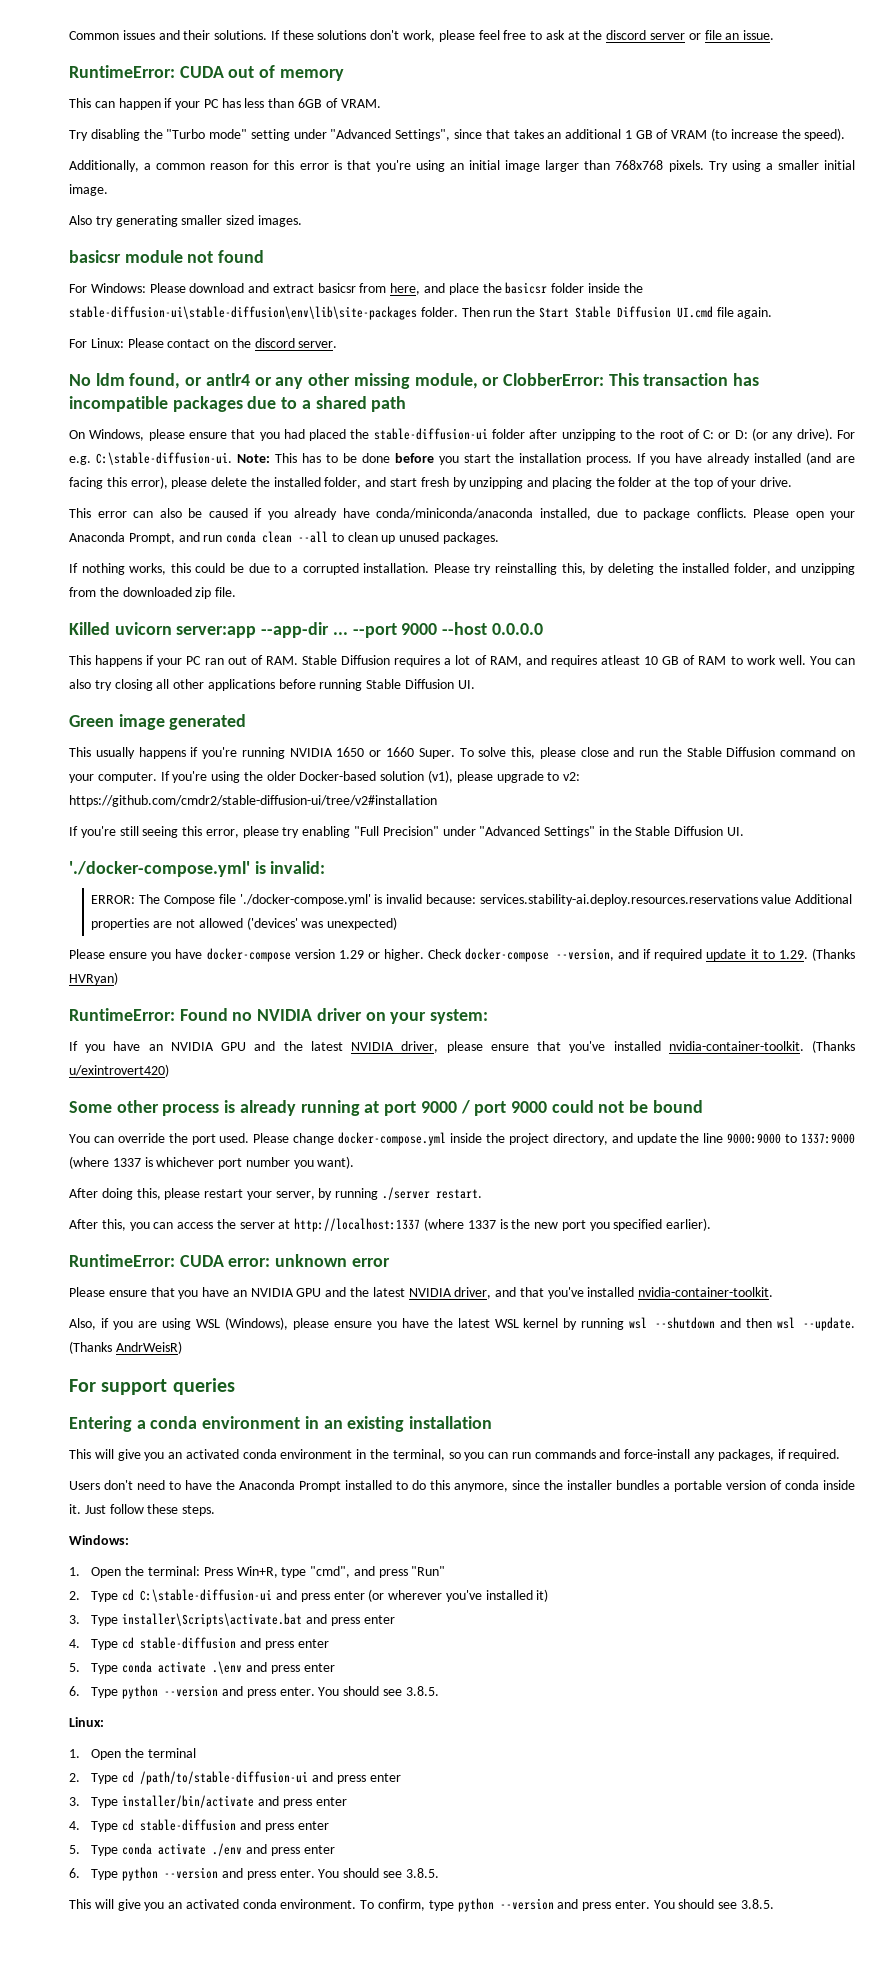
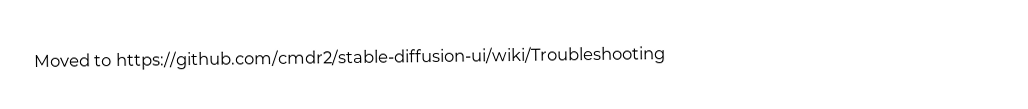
- Common issues and their solutions. If these solutions don't work, please feel free to ask at the discord server or file an issue.
- RuntimeError: CUDA out of memory
- This can happen if your PC has less than 6GB of VRAM.
- Try disabling the "Turbo mode" setting under "Advanced Settings", since that takes an additional 1 GB of VRAM (to increase the speed).
- Additionally, a common reason for this error is that you're using an initial image larger than 768x768 pixels. Try using a smaller initial image.
- Also try generating smaller sized images.
- basicsr module not found
- For Windows: Please download and extract basicsr from here, and place the basicsr folder inside the stable-diffusion-ui\stable-diffusion\env\lib\site-packages folder. Then run the Start Stable Diffusion UI.cmd file again.
- For Linux: Please contact on the discord server.
- No ldm found, or antlr4 or any other missing module, or ClobberError: This transaction has incompatible packages due to a shared path
- On Windows, please ensure that you had placed the stable-diffusion-ui folder after unzipping to the root of C: or D: (or any drive). For e.g. C:\stable-diffusion-ui. Note: This has to be done before you start the installation process. If you have already installed (and are facing this error), please delete the installed folder, and start fresh by unzipping and placing the folder at the top of your drive.
- This error can also be caused if you already have conda/miniconda/anaconda installed, due to package conflicts. Please open your Anaconda Prompt, and run conda clean --all to clean up unused packages.
- If nothing works, this could be due to a corrupted installation. Please try reinstalling this, by deleting the installed folder, and unzipping from the downloaded zip file.
- Killed uvicorn server:app --app-dir ... --port 9000 --host 0.0.0.0
- This happens if your PC ran out of RAM. Stable Diffusion requires a lot of RAM, and requires atleast 10 GB of RAM to work well. You can also try closing all other applications before running Stable Diffusion UI.
- Green image generated
- This usually happens if you're running NVIDIA 1650 or 1660 Super. To solve this, please close and run the Stable Diffusion command on your computer. If you're using the older Docker-based solution (v1), please upgrade to v2: https://github.com/cmdr2/stable-diffusion-ui/tree/v2#installation
- If you're still seeing this error, please try enabling "Full Precision" under "Advanced Settings" in the Stable Diffusion UI.
- './docker-compose.yml' is invalid:
- ERROR: The Compose file './docker-compose.yml' is invalid because: services.stability-ai.deploy.resources.reservations value Additional properties are not allowed ('devices' was unexpected)
- Please ensure you have docker-compose version 1.29 or higher. Check docker-compose --version, and if required update it to 1.29. (Thanks HVRyan)
- RuntimeError: Found no NVIDIA driver on your system:
- If you have an NVIDIA GPU and the latest NVIDIA driver, please ensure that you've installed nvidia-container-toolkit. (Thanks u/exintrovert420)
- Some other process is already running at port 9000 / port 9000 could not be bound
- You can override the port used. Please change docker-compose.yml inside the project directory, and update the line 9000:9000 to 1337:9000 (where 1337 is whichever port number you want).
- After doing this, please restart your server, by running ./server restart.
- After this, you can access the server at http://localhost:1337 (where 1337 is the new port you specified earlier).
- RuntimeError: CUDA error: unknown error
- Please ensure that you have an NVIDIA GPU and the latest NVIDIA driver, and that you've installed nvidia-container-toolkit.
- Also, if you are using WSL (Windows), please ensure you have the latest WSL kernel by running wsl --shutdown and then wsl --update. (Thanks AndrWeisR)
- For support queries
- Entering a conda environment in an existing installation
- This will give you an activated conda environment in the terminal, so you can run commands and force-install any packages, if required.
- Users don't need to have the Anaconda Prompt installed to do this anymore, since the installer bundles a portable version of conda inside it. Just follow these steps.
- Windows:
- 1. Open the terminal: Press Win+R, type "cmd", and press "Run"
- 2. Type cd C:\stable-diffusion-ui and press enter (or wherever you've installed it)
- 3. Type installer\Scripts\activate.bat and press enter
- 4. Type cd stable-diffusion and press enter
- 5. Type conda activate .\env and press enter
- 6. Type python --version and press enter. You should see 3.8.5.
- Linux:
- 1. Open the terminal
- 2. Type cd /path/to/stable-diffusion-ui and press enter
- 3. Type installer/bin/activate and press enter
- 4. Type cd stable-diffusion and press enter
- 5. Type conda activate ./env and press enter
- 6. Type python --version and press enter. You should see 3.8.5.
- This will give you an activated conda environment. To confirm, type python --version and press enter. You should see 3.8.5.
+ Moved to https://github.com/cmdr2/stable-diffusion-ui/wiki/Troubleshooting

